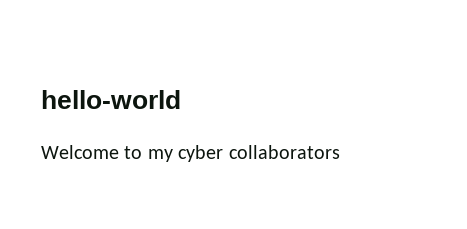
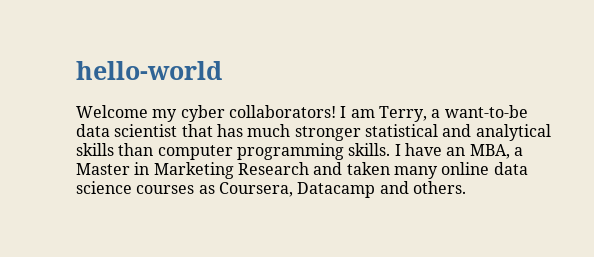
- Welcome to my cyber collaborators
+ Welcome my cyber collaborators! I am Terry, a want-to-be data scientist that has much stronger statistical and analytical skills than computer programming skills. I have an MBA, a Master in Marketing Research and taken many online data science courses as Coursera, Datacamp and others.

